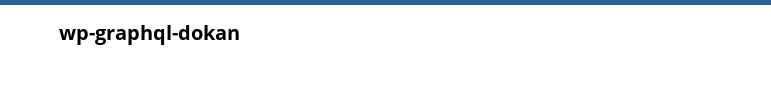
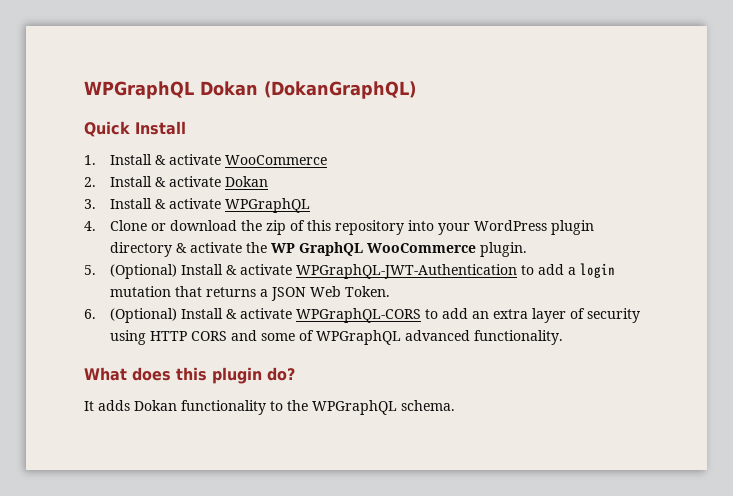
- wp-graphql-dokan
+ WPGraphQL Dokan (DokanGraphQL)
+ Quick Install
+ 1. Install & activate WooCommerce
+ 2. Install & activate Dokan
+ 3. Install & activate WPGraphQL
+ 4. Clone or download the zip of this repository into your WordPress plugin directory & activate the WP GraphQL WooCommerce plugin.
+ 5. (Optional) Install & activate WPGraphQL-JWT-Authentication to add a login mutation that returns a JSON Web Token.
+ 6. (Optional) Install & activate WPGraphQL-CORS to add an extra layer of security using HTTP CORS and some of WPGraphQL advanced functionality.
+ What does this plugin do?
+ It adds Dokan functionality to the WPGraphQL schema.

